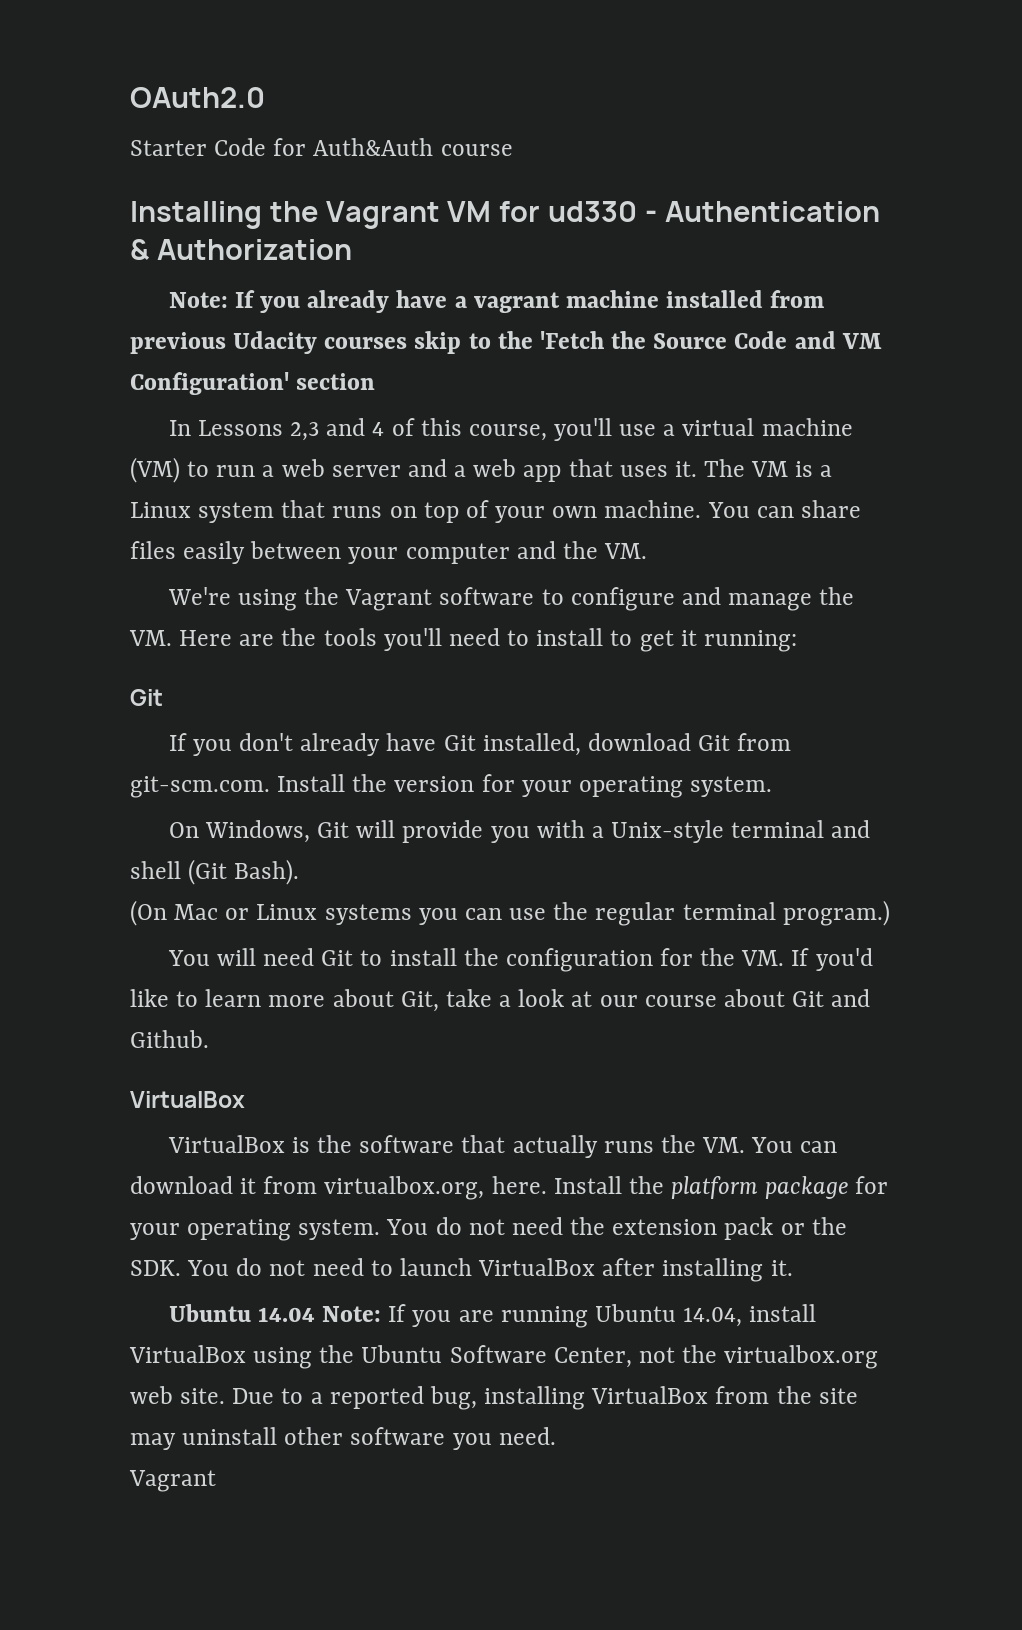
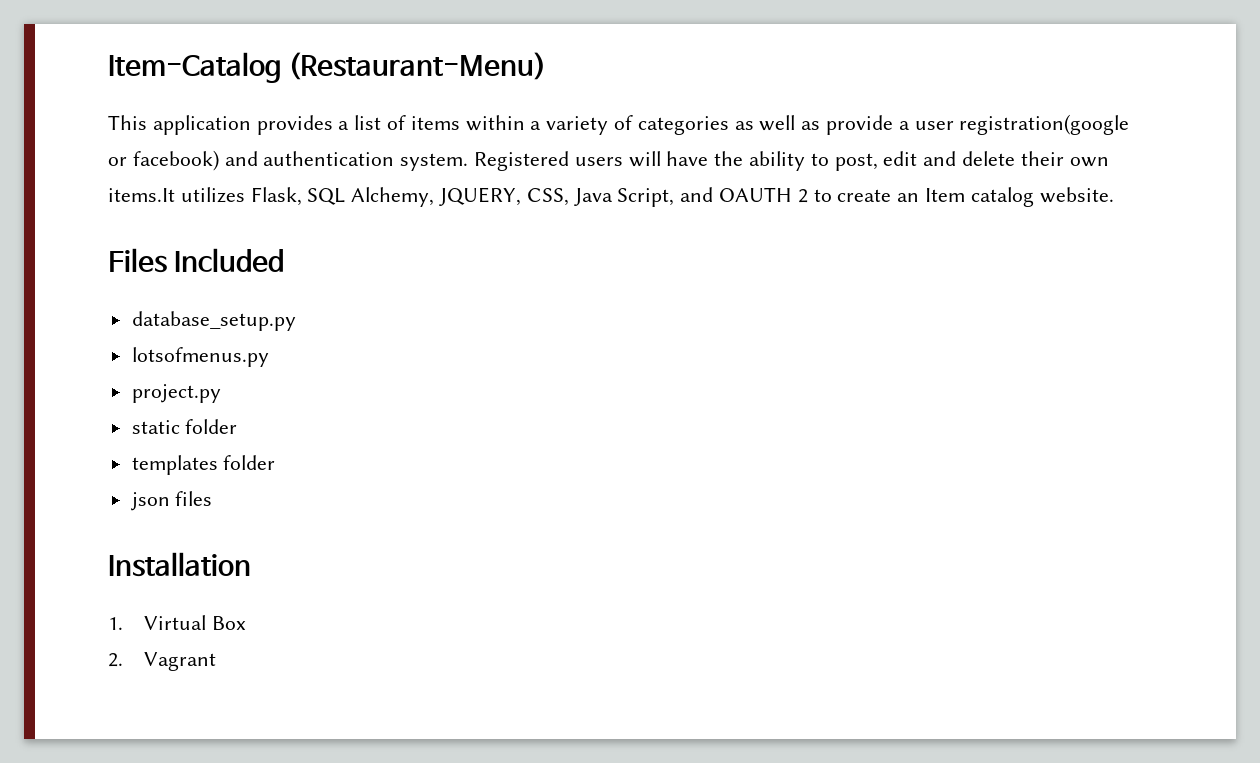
- OAuth2.0
- Starter Code for Auth&Auth course
- Installing the Vagrant VM for ud330 - Authentication & Authorization
- Note: If you already have a vagrant machine installed from previous Udacity courses skip to the 'Fetch the Source Code and VM Configuration' section
- In Lessons 2,3 and 4 of this course, you'll use a virtual machine (VM) to run a web server and a web app that uses it. The VM is a Linux system that runs on top of your own machine. You can share files easily between your computer and the VM.
- We're using the Vagrant software to configure and manage the VM. Here are the tools you'll need to install to get it running:
- Git
- If you don't already have Git installed, download Git from git-scm.com. Install the version for your operating system.
- On Windows, Git will provide you with a Unix-style terminal and shell (Git Bash).
- (On Mac or Linux systems you can use the regular terminal program.)
- You will need Git to install the configuration for the VM. If you'd like to learn more about Git, take a look at our course about Git and Github.
- VirtualBox
- VirtualBox is the software that actually runs the VM. You can download it from virtualbox.org, here. Install the platform package for your operating system. You do not need the extension pack or the SDK. You do not need to launch VirtualBox after installing it.
- Ubuntu 14.04 Note: If you are running Ubuntu 14.04, install VirtualBox using the Ubuntu Software Center, not the virtualbox.org web site. Due to a reported bug, installing VirtualBox from the site may uninstall other software you need.
- Vagrant
+ Item-Catalog (Restaurant-Menu)
+ This application provides a list of items within a variety of categories as well as provide a user registration(google or facebook) and authentication system. Registered users will have the ability to post, edit and delete their own items.It utilizes Flask, SQL Alchemy, JQUERY, CSS, Java Script, and OAUTH 2 to create an Item catalog website.
+ Files Included
+ database_setup.py
+ lotsofmenus.py
+ project.py
+ static folder
+ templates folder
+ json files
+ Installation
+ 1. Virtual Box
+ 2. Vagrant

